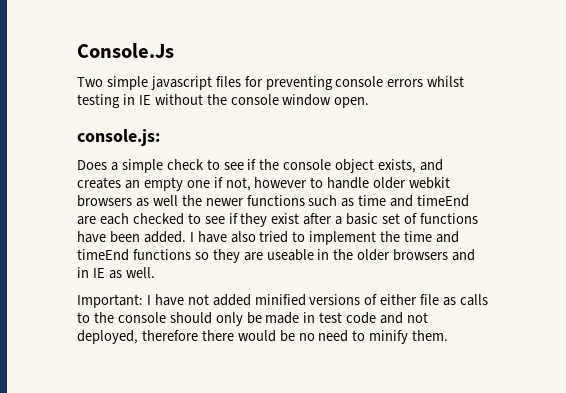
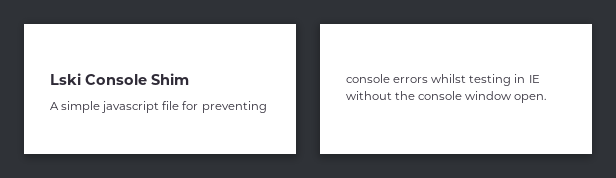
- Console.Js
- Two simple javascript files for preventing console errors whilst testing in IE without the console window open.
+ Lski Console Shim
+ A simple javascript file for preventing console errors whilst testing in IE without the console window open.
- console.js:
- Does a simple check to see if the console object exists, and creates an empty one if not, however to handle older webkit browsers as well the newer functions such as time and timeEnd are each checked to see if they exist after a basic set of functions have been added. I have also tried to implement the time and timeEnd functions so they are useable in the older browsers and in IE as well.
- Important: I have not added minified versions of either file as calls to the console should only be made in test code and not deployed, therefore there would be no need to minify them.

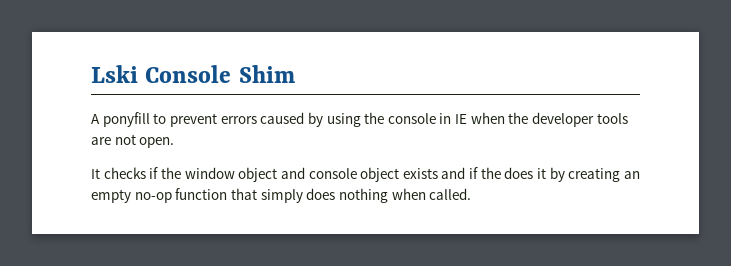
- A simple javascript file for preventing console errors whilst testing in IE without the console window open.
+ A ponyfill to prevent errors caused by using the console in IE when the developer tools are not open.
+ It checks if the window object and console object exists and if the does it by creating an empty no-op function that simply does nothing when called.

